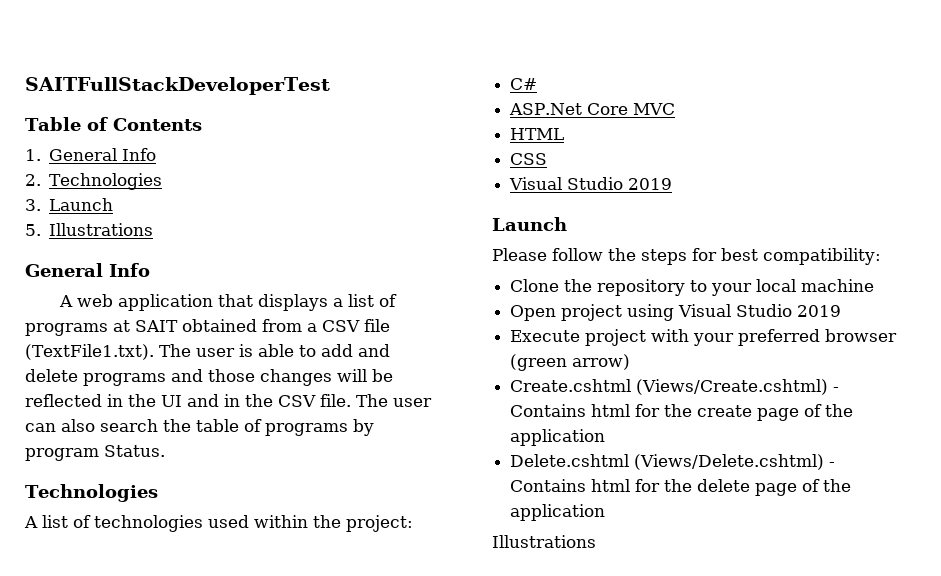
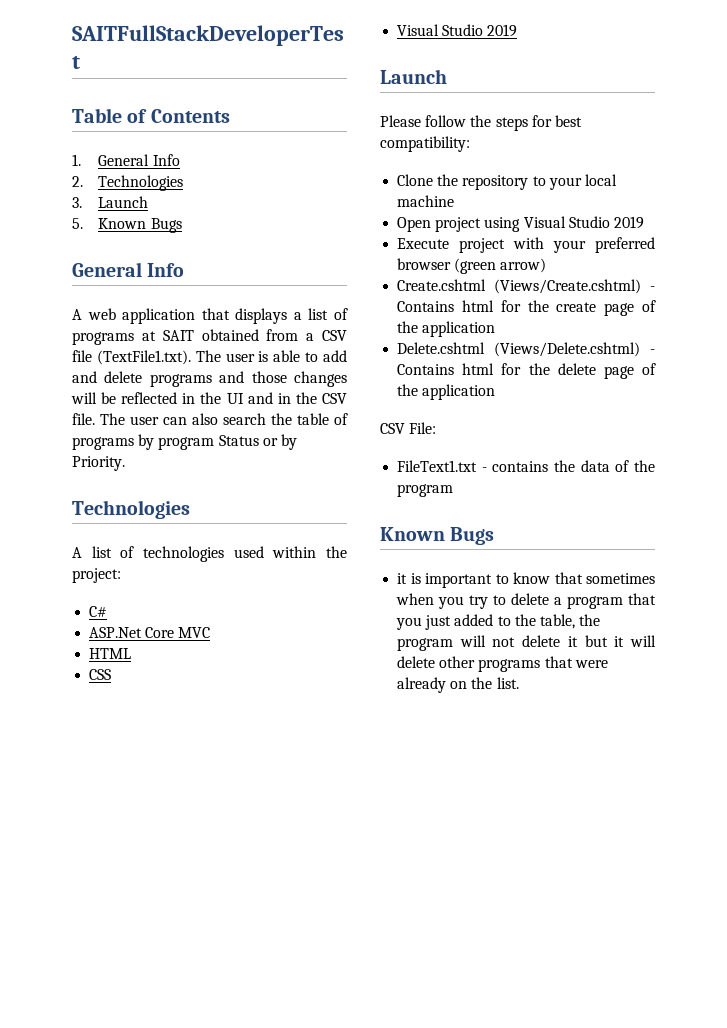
- 5. Illustrations
+ 5. Known Bugs
- The user can also search the table of programs by program Status.
+ The user can also search the table of programs by program Status or by Priority.
  Delete.cshtml (Views/Delete.cshtml) - Contains html for the delete page of the application
- Illustrations
+ CSV File:
+ FileText1.txt - contains the data of the program
+ Known Bugs
+ it is important to know that sometimes when you try to delete a program that you just added to the table, the program will not delete it but it will delete other programs that were already on the list.

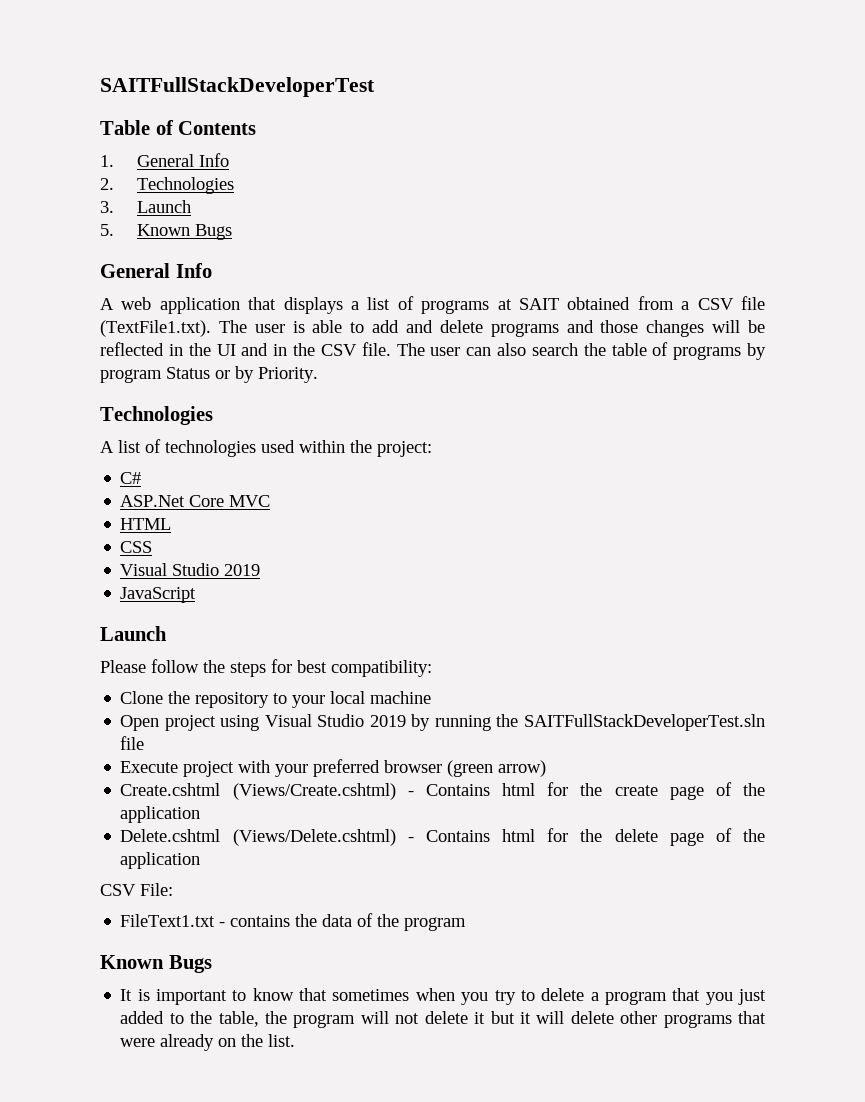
+ JavaScript
- Open project using Visual Studio 2019
+ Open project using Visual Studio 2019 by running the SAITFullStackDeveloperTest.sln file
- it is important to know that sometimes when you try to delete a program that you just added to the table, the program will not delete it but it will delete other programs that were already on the list.
+ It is important to know that sometimes when you try to delete a program that you just added to the table, the program will not delete it but it will delete other programs that were already on the list.

